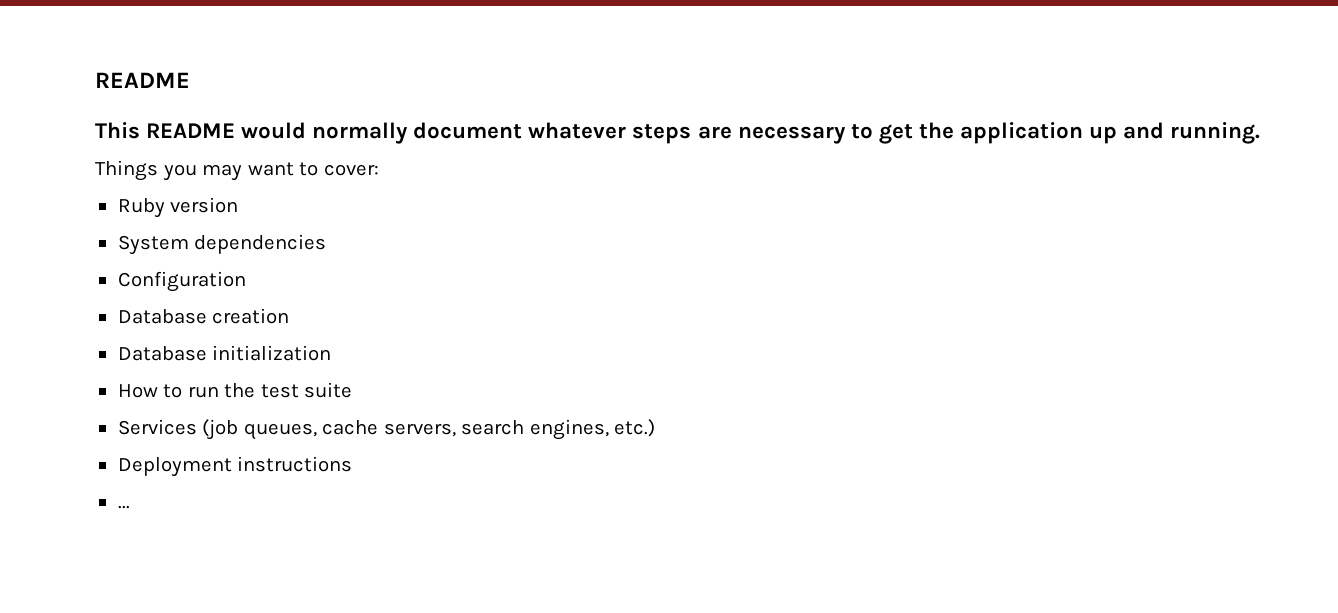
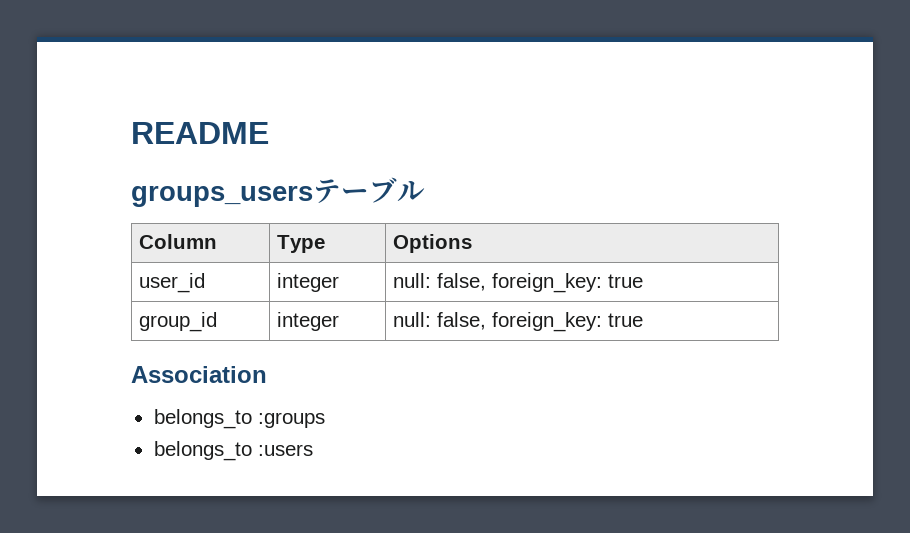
- This README would normally document whatever steps are necessary to get the application up and running.
- Things you may want to cover:
- Ruby version
- System dependencies
- Configuration
- Database creation
- Database initialization
- How to run the test suite
- Services (job queues, cache servers, search engines, etc.)
- Deployment instructions
- ...
+ groups_usersテーブル
+ Column | Type | Options
+ user_id | integer | null: false, foreign_key: true
+ group_id | integer | null: false, foreign_key: true
+ Association
+ belongs_to :groups
+ belongs_to :users

